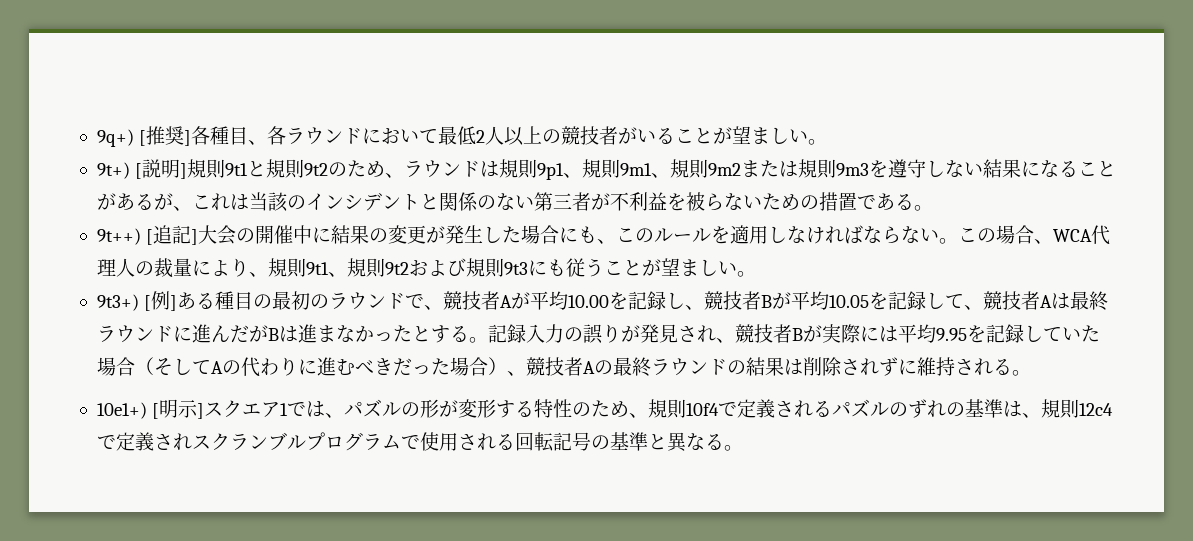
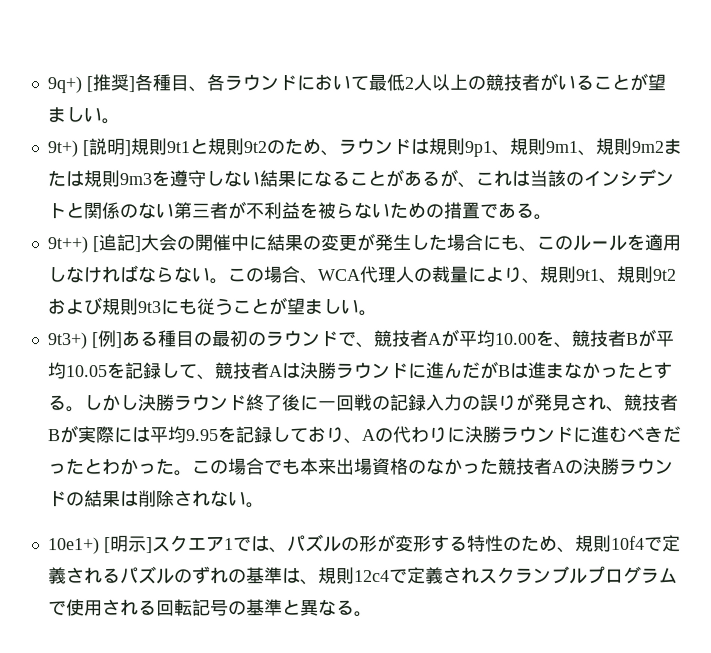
- 9t3+) [例]ある種目の最初のラウンドで、競技者Aが平均10.00を記録し、競技者Bが平均10.05を記録して、競技者Aは最終ラウンドに進んだがBは進まなかったとする。
+ 9t3+) [例]ある種目の最初のラウンドで、競技者Aが平均10.00を、競技者Bが平均10.05を記録して、競技者Aは決勝ラウンドに進んだがBは進まなかったとする。
- 記録入力の誤りが発見され、競技者Bが実際には平均9.95を記録していた場合（そしてAの代わりに進むべきだった場合）、競技者Aの最終ラウンドの結果は削除されずに維持される。
+ しかし決勝ラウンド終了後に一回戦の記録入力の誤りが発見され、競技者Bが実際には平均9.95を記録しており、Aの代わりに決勝ラウンドに進むべきだったとわかった。この場合でも本来出場資格のなかった競技者Aの決勝ラウンドの結果は削除されない。

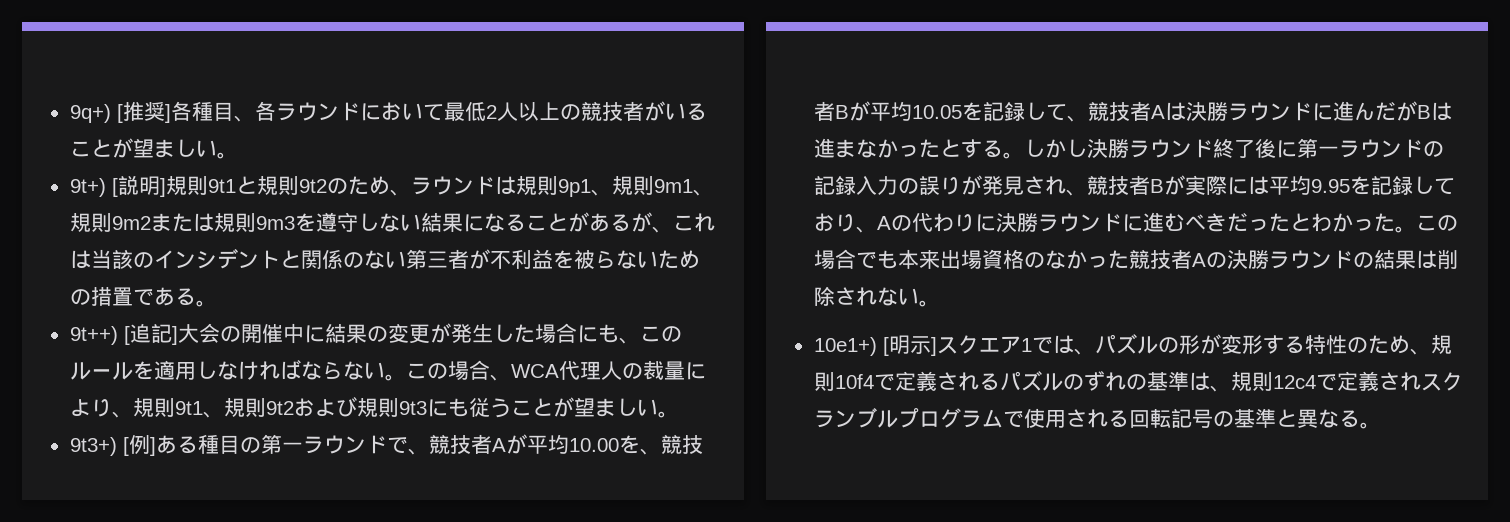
- 9t3+) [例]ある種目の最初のラウンドで、競技者Aが平均10.00を、競技者Bが平均10.05を記録して、競技者Aは決勝ラウンドに進んだがBは進まなかったとする。
+ 9t3+) [例]ある種目の第一ラウンドで、競技者Aが平均10.00を、競技者Bが平均10.05を記録して、競技者Aは決勝ラウンドに進んだがBは進まなかったとする。
- しかし決勝ラウンド終了後に一回戦の記録入力の誤りが発見され、競技者Bが実際には平均9.95を記録しており、Aの代わりに決勝ラウンドに進むべきだったとわかった。
+ しかし決勝ラウンド終了後に第一ラウンドの記録入力の誤りが発見され、競技者Bが実際には平均9.95を記録しており、Aの代わりに決勝ラウンドに進むべきだったとわかった。

